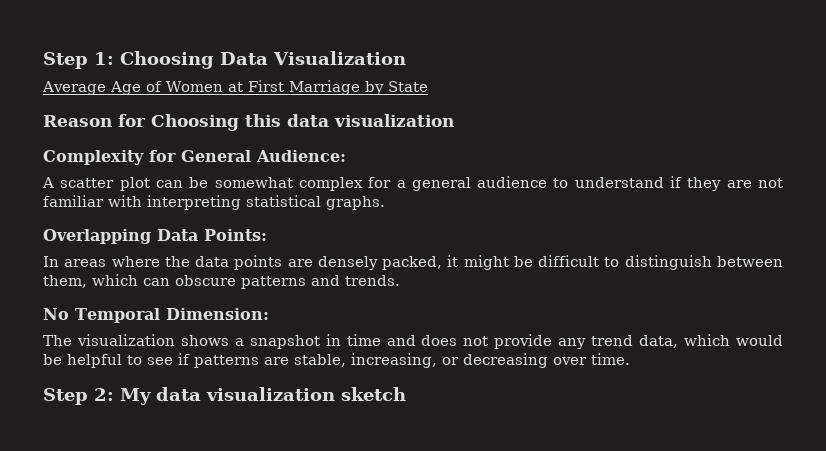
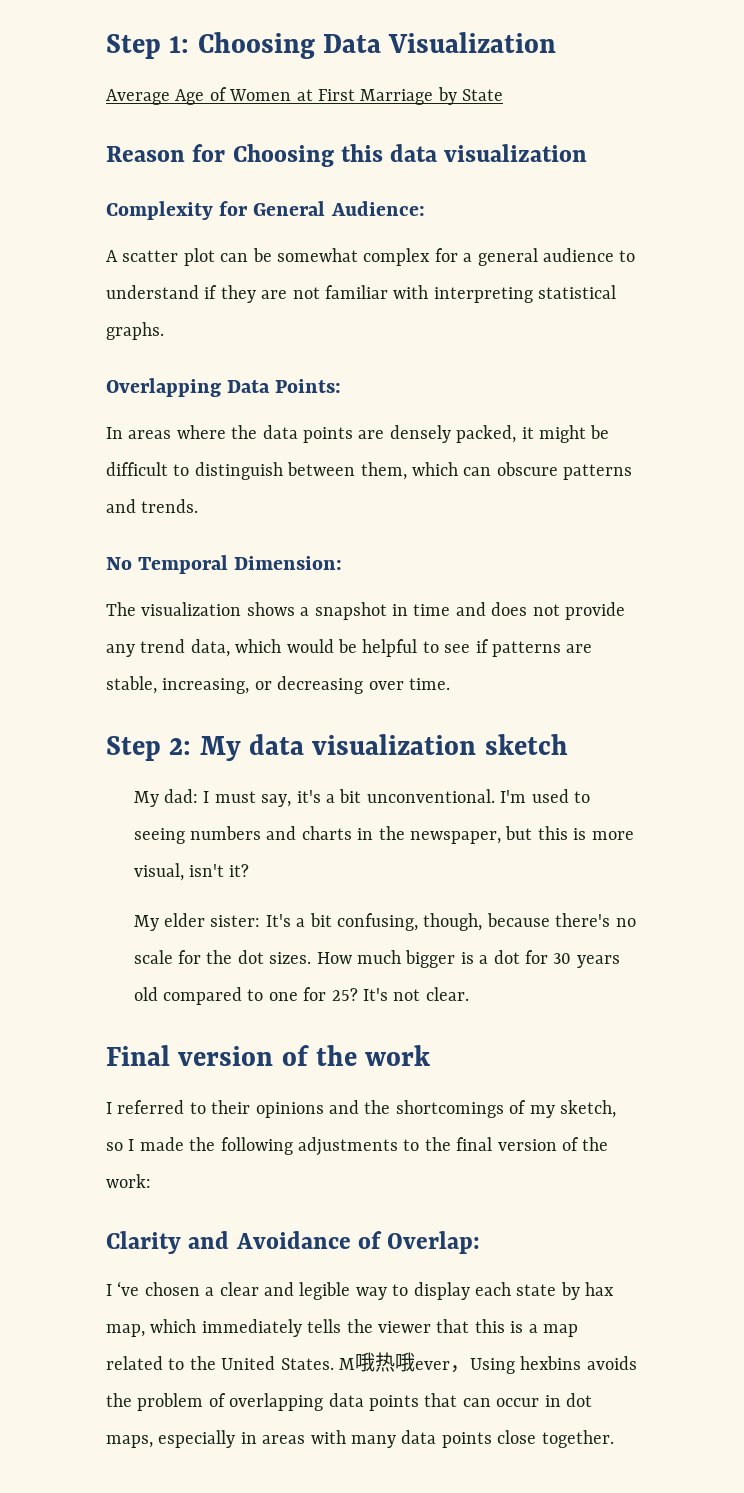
+ My dad: I must say, it's a bit unconventional. I'm used to seeing numbers and charts in the newspaper, but this is more visual, isn't it?
+ My elder sister: It's a bit confusing, though, because there's no scale for the dot sizes. How much bigger is a dot for 30 years old compared to one for 25? It's not clear.
+ Final version of the work
+ I referred to their opinions and the shortcomings of my sketch, so I made the following adjustments to the final version of the work:
+ Clarity and Avoidance of Overlap:
+ I ‘ve chosen a clear and legible way to display each state by hax map, which immediately tells the viewer that this is a map related to the United States. M哦热哦ever，Using hexbins avoids the problem of overlapping data points that can occur in dot maps, especially in areas with many data points close together.

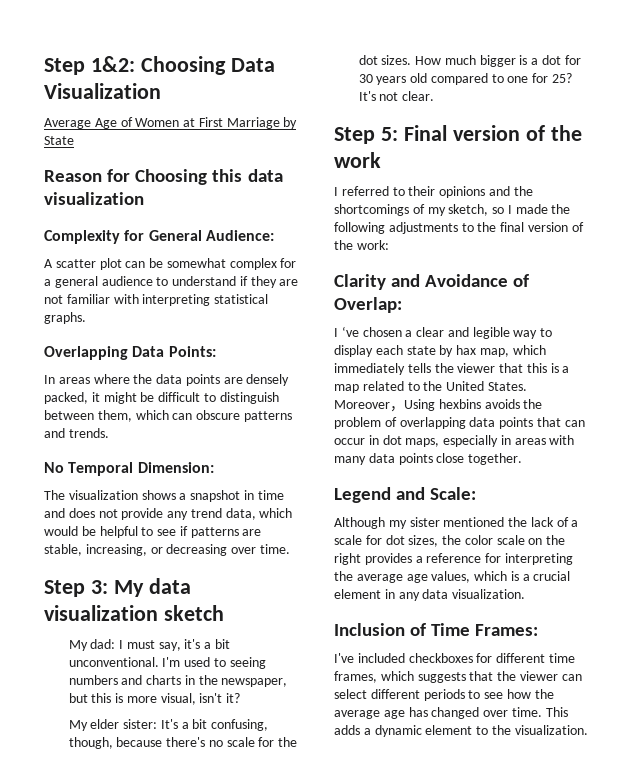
- Step 1: Choosing Data Visualization
+ Step 1&2: Choosing Data Visualization
- Step 2: My data visualization sketch
+ Step 3: My data visualization sketch
- Final version of the work
+ Step 5: Final version of the work
- M哦热哦ever，Using hexbins avoids the problem of overlapping data points that can occur in dot maps, especially in areas with many data points close together.
+ Moreover，Using hexbins avoids the problem of overlapping data points that can occur in dot maps, especially in areas with many data points close together.
+ Legend and Scale:
+ Although my sister mentioned the lack of a scale for dot sizes, the color scale on the right provides a reference for interpreting the average age values, which is a crucial element in any data visualization.
+ Inclusion of Time Frames:
+ I've included checkboxes for different time frames, which suggests that the viewer can select different periods to see how the average age has changed over time. This adds a dynamic element to the visualization.

